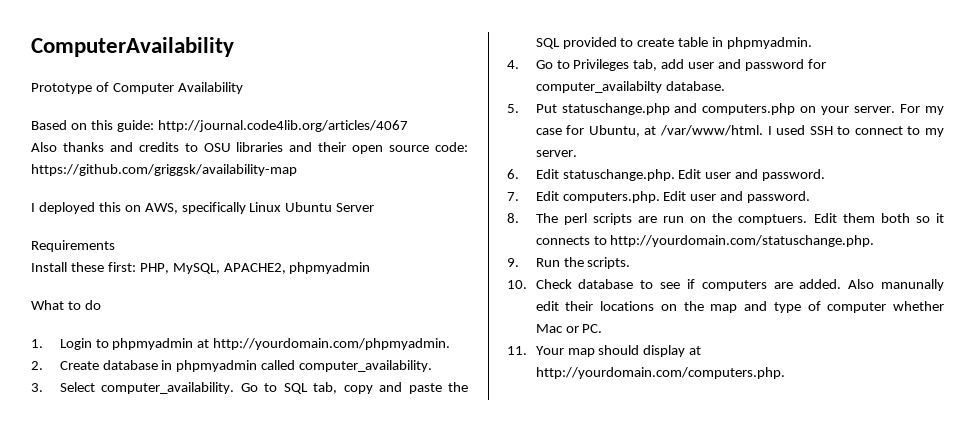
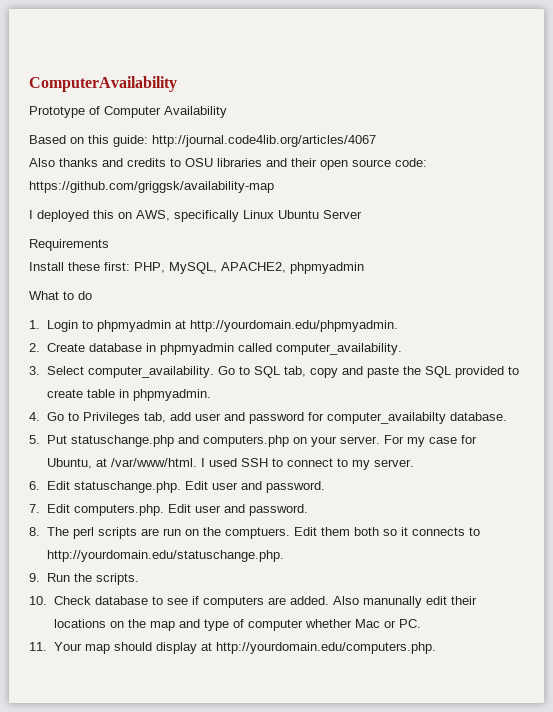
- 1. Login to phpmyadmin at http://yourdomain.com/phpmyadmin.
+ 1. Login to phpmyadmin at http://yourdomain.edu/phpmyadmin.
- Edit them both so it connects to http://yourdomain.com/statuschange.php.
+ Edit them both so it connects to http://yourdomain.edu/statuschange.php.
- 11. Your map should display at http://yourdomain.com/computers.php.
+ 11. Your map should display at http://yourdomain.edu/computers.php.

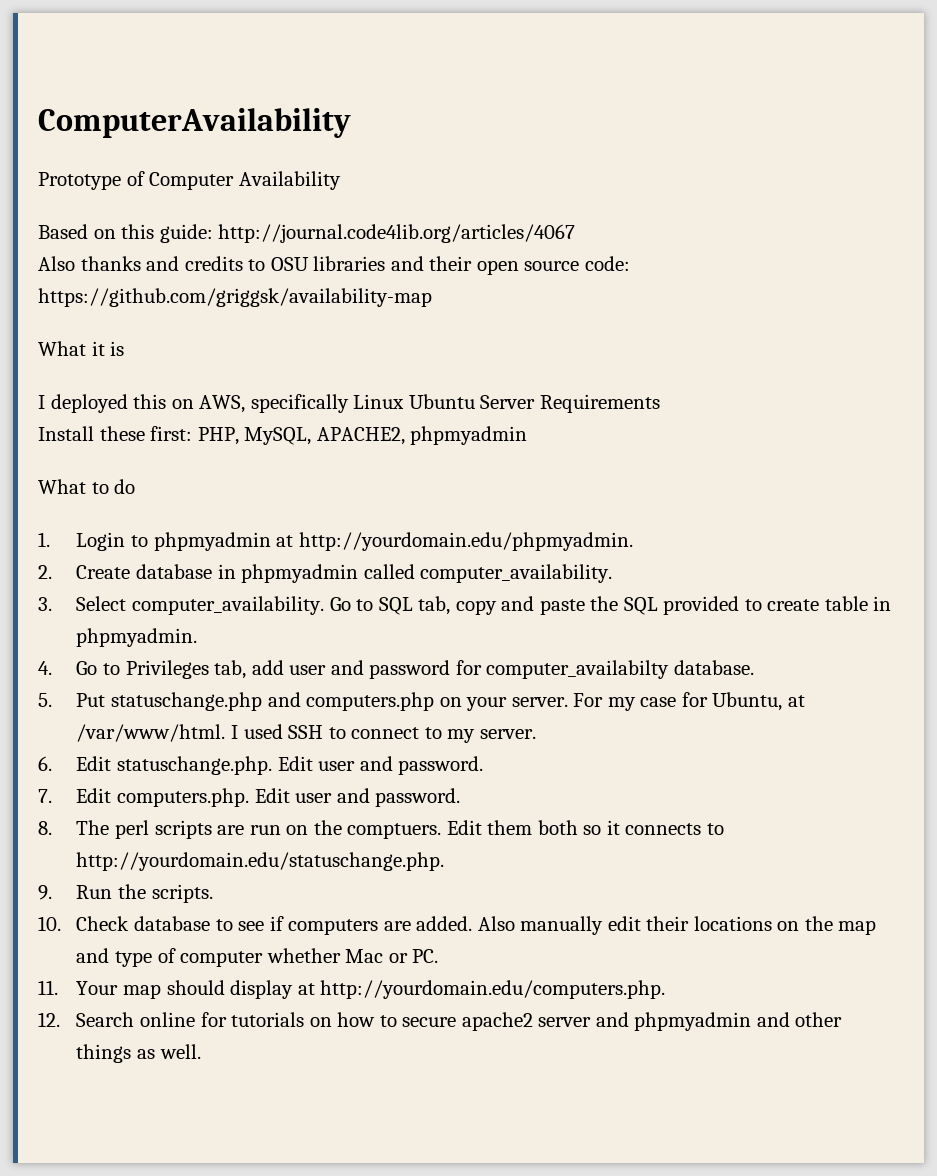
+ What it is
- I deployed this on AWS, specifically Linux Ubuntu Server
- Requirements
+ I deployed this on AWS, specifically Linux Ubuntu Server Requirements
- Also manunally edit their locations on the map and type of computer whether Mac or PC.
+ Also manually edit their locations on the map and type of computer whether Mac or PC.
+ 12. Search online for tutorials on how to secure apache2 server and phpmyadmin and other things as well.

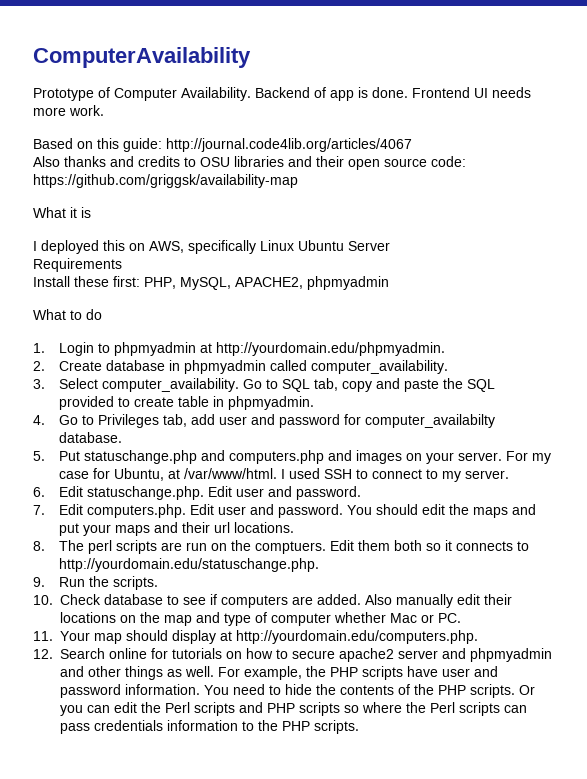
- Prototype of Computer Availability
+ Prototype of Computer Availability. Backend of app is done. Frontend UI needs more work.
- I deployed this on AWS, specifically Linux Ubuntu Server Requirements
+ I deployed this on AWS, specifically Linux Ubuntu Server
+ Requirements
- 5. Put statuschange.php and computers.php on your server.
+ 5. Put statuschange.php and computers.php and images on your server.
+ You should edit the maps and put your maps and their url locations.
+ For example, the PHP scripts have user and password information. You need to hide the contents of the PHP scripts. Or you can edit the Perl scripts and PHP scripts so where the Perl scripts can pass credentials information to the PHP scripts.

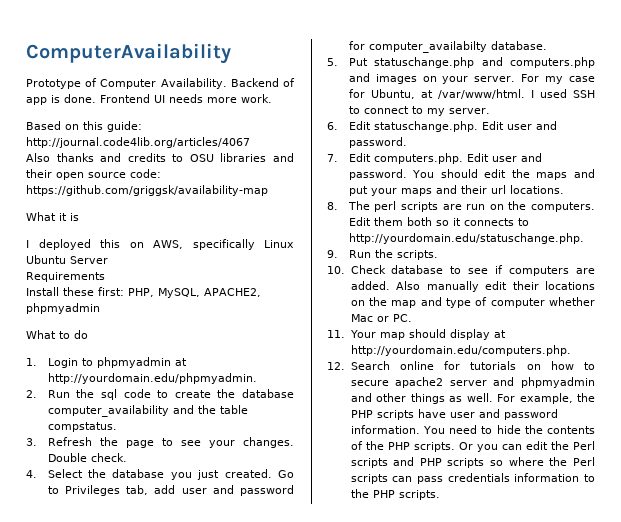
- 2. Create database in phpmyadmin called computer_availability.
- 3. Select computer_availability. Go to SQL tab, copy and paste the SQL provided to create table in phpmyadmin.
- 4. Go to Privileges tab, add user and password for computer_availabilty database.
+ 2. Run the sql code to create the database computer_availability and the table compstatus.
+ 3. Refresh the page to see your changes. Double check.
+ 4. Select the database you just created. Go to Privileges tab, add user and password for computer_availabilty database.
- 8. The perl scripts are run on the comptuers.
+ 8. The perl scripts are run on the computers.

